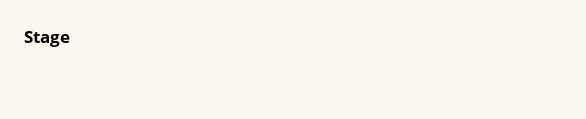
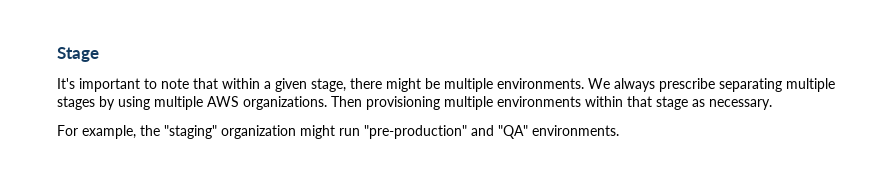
+ It's important to note that within a given stage, there might be multiple environments. We always prescribe separating multiple stages by using multiple AWS organizations. Then provisioning multiple environments within that stage as necessary.
+ For example, the "staging" organization might run "pre-production" and "QA" environments.

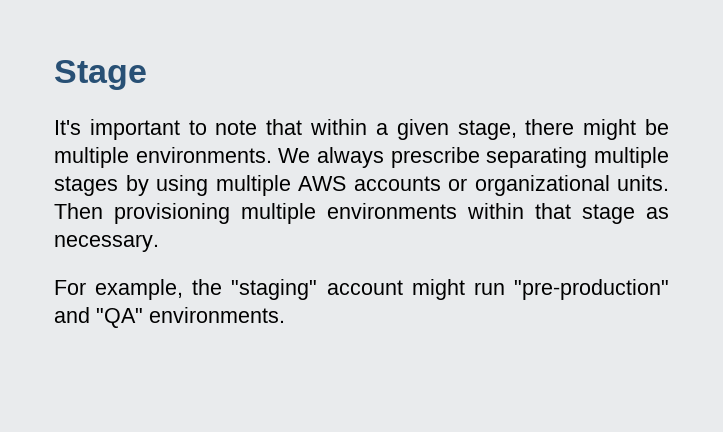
- We always prescribe separating multiple stages by using multiple AWS organizations.
+ We always prescribe separating multiple stages by using multiple AWS accounts or organizational units.
- For example, the "staging" organization might run "pre-production" and "QA" environments.
+ For example, the "staging" account might run "pre-production" and "QA" environments.

